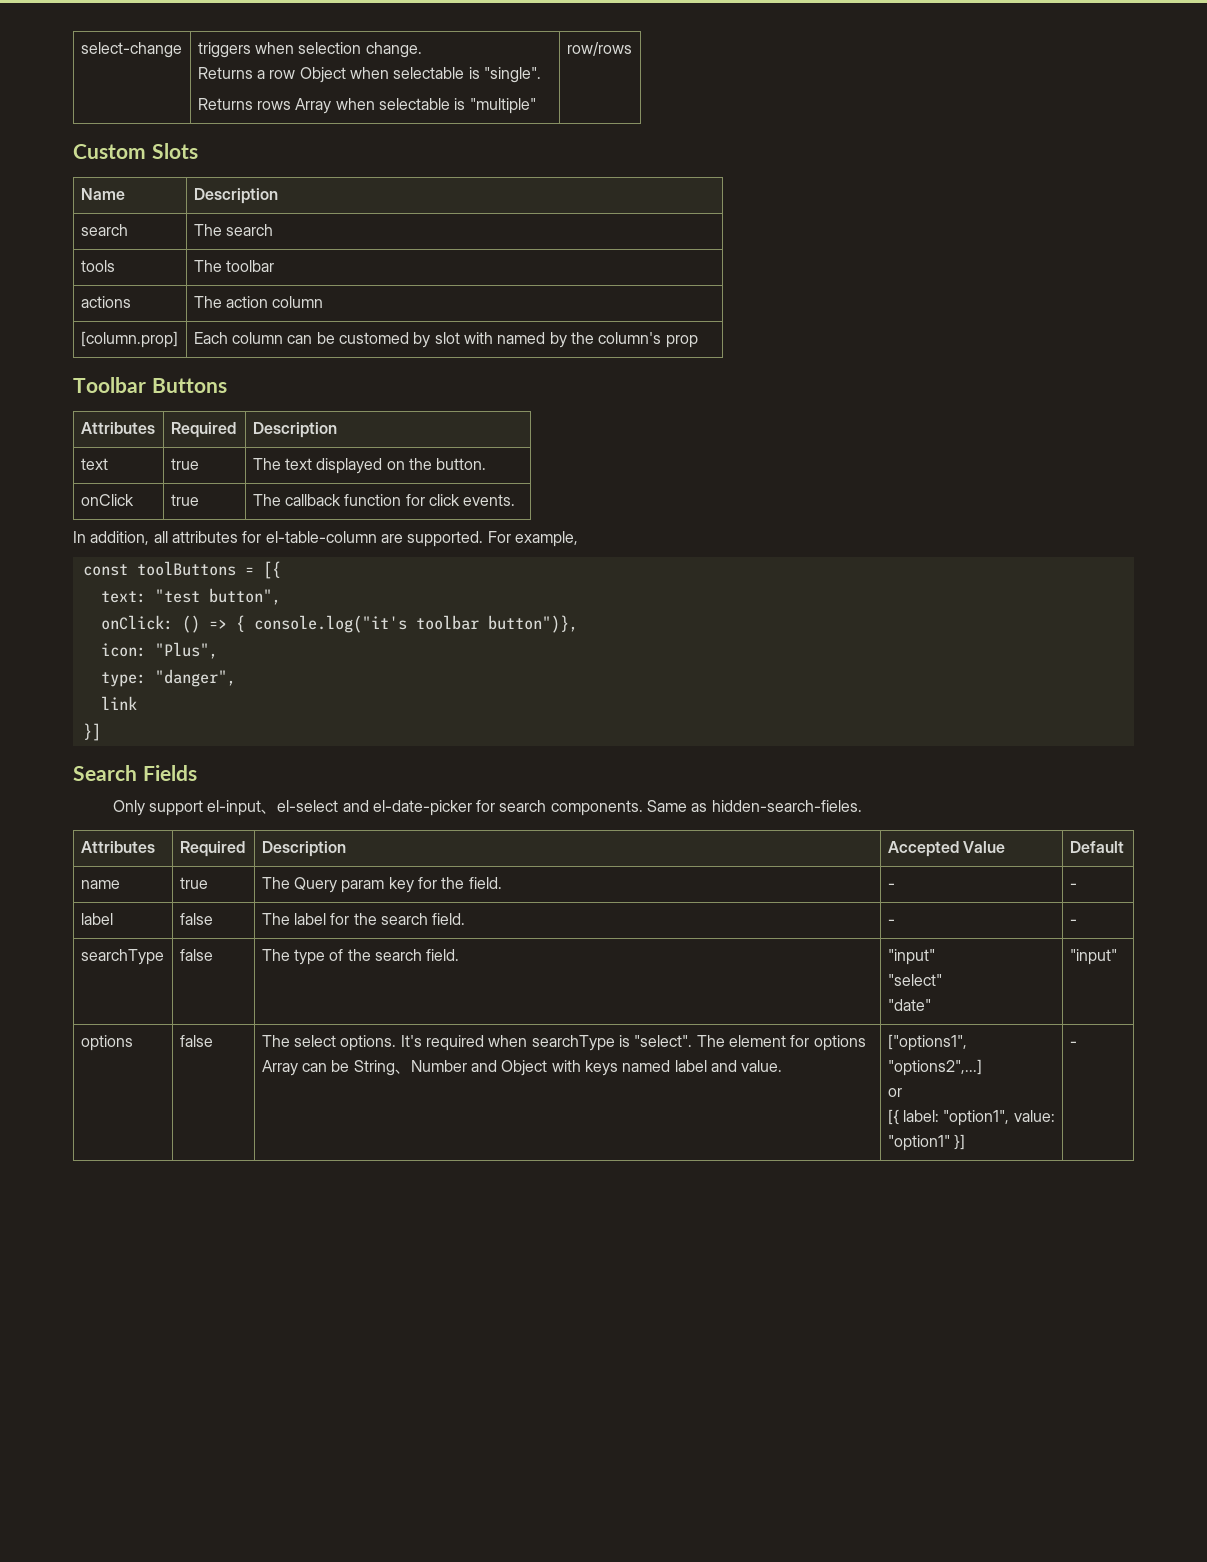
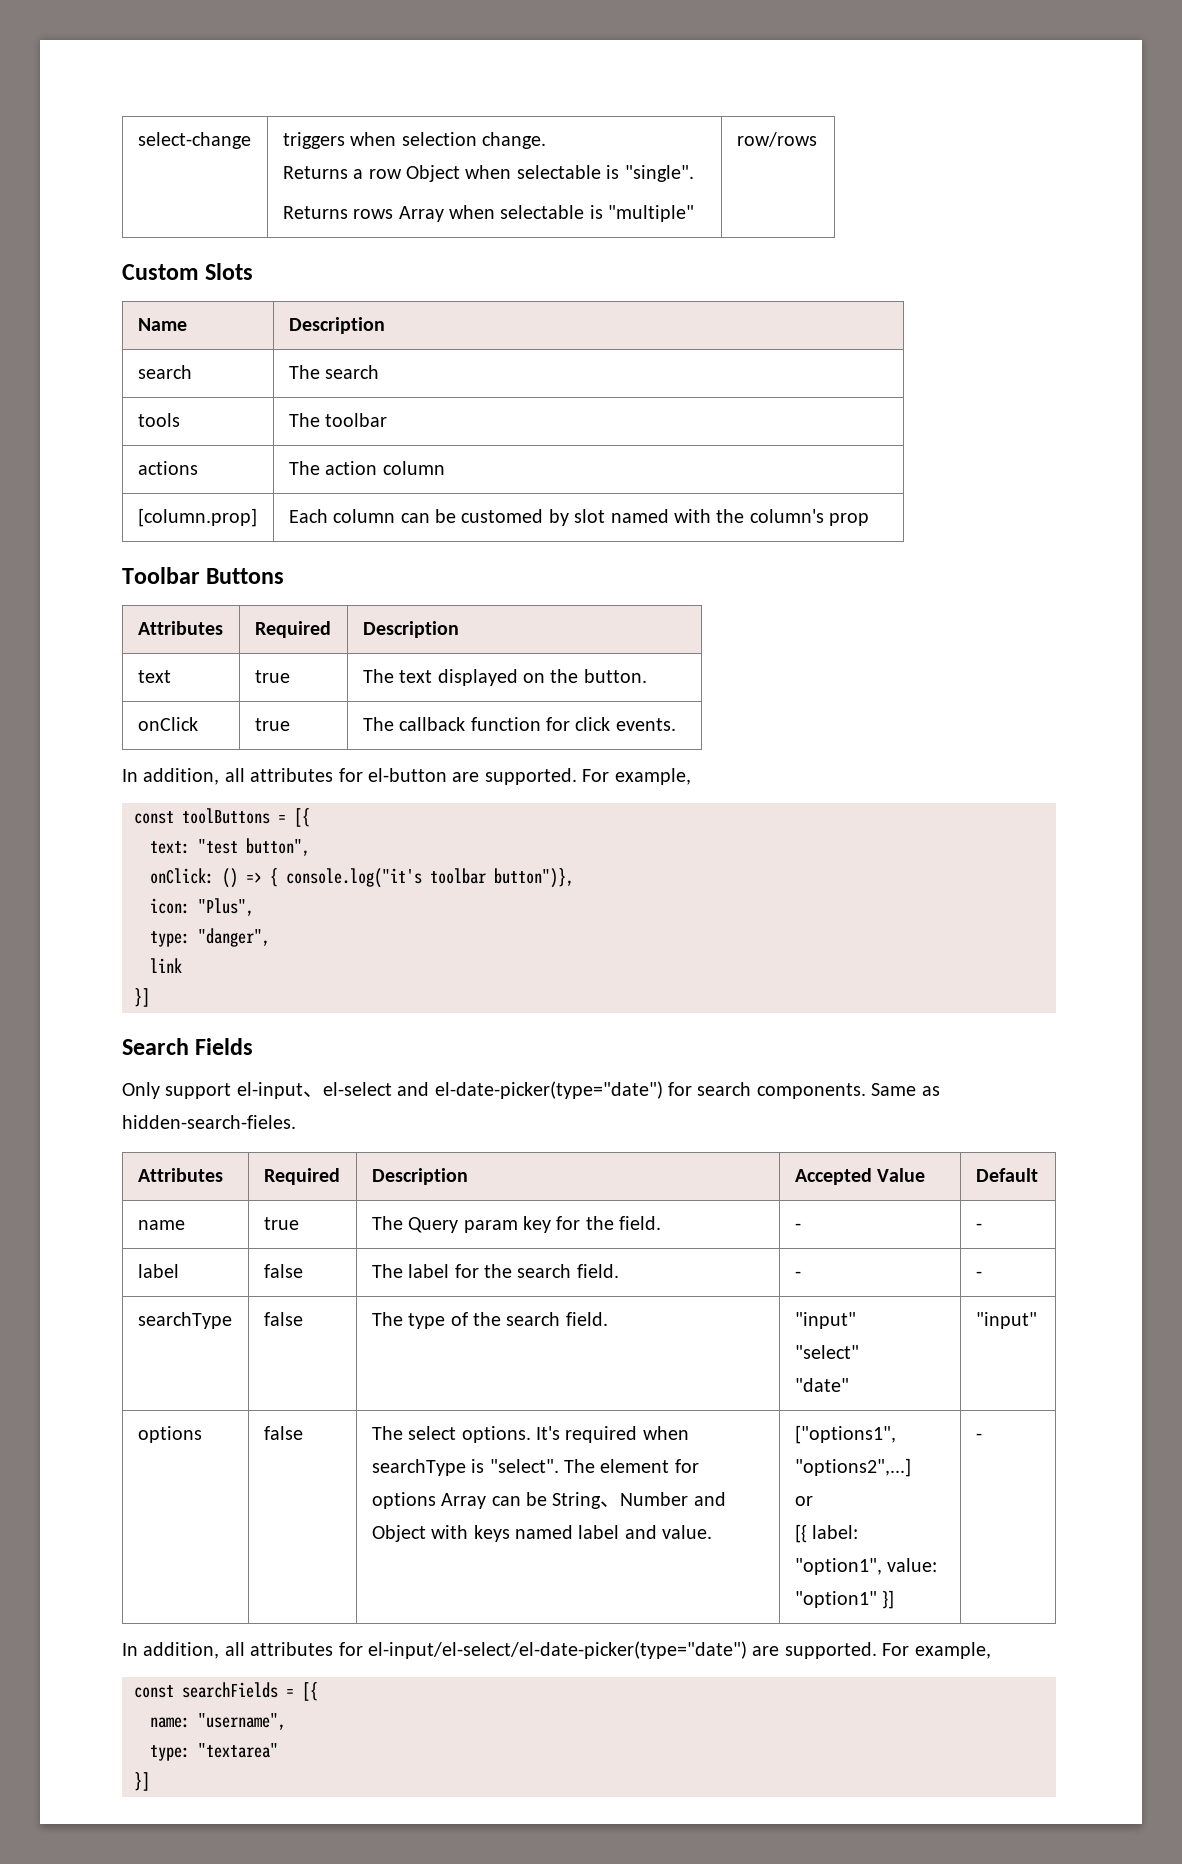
- [column.prop] | Each column can be customed by slot with named by the column's prop
+ [column.prop] | Each column can be customed by slot named with the column's prop
- In addition, all attributes for el-table-column are supported.
+ In addition, all attributes for el-button are supported.
- Only support el-input、el-select and el-date-picker for search components.
+ Only support el-input、el-select and el-date-picker(type="date") for search components.
+ In addition, all attributes for el-input/el-select/el-date-picker(type="date") are supported. For example,
+ const searchFields = [{
+ name: "username",
+ type: "textarea"
+ }]

